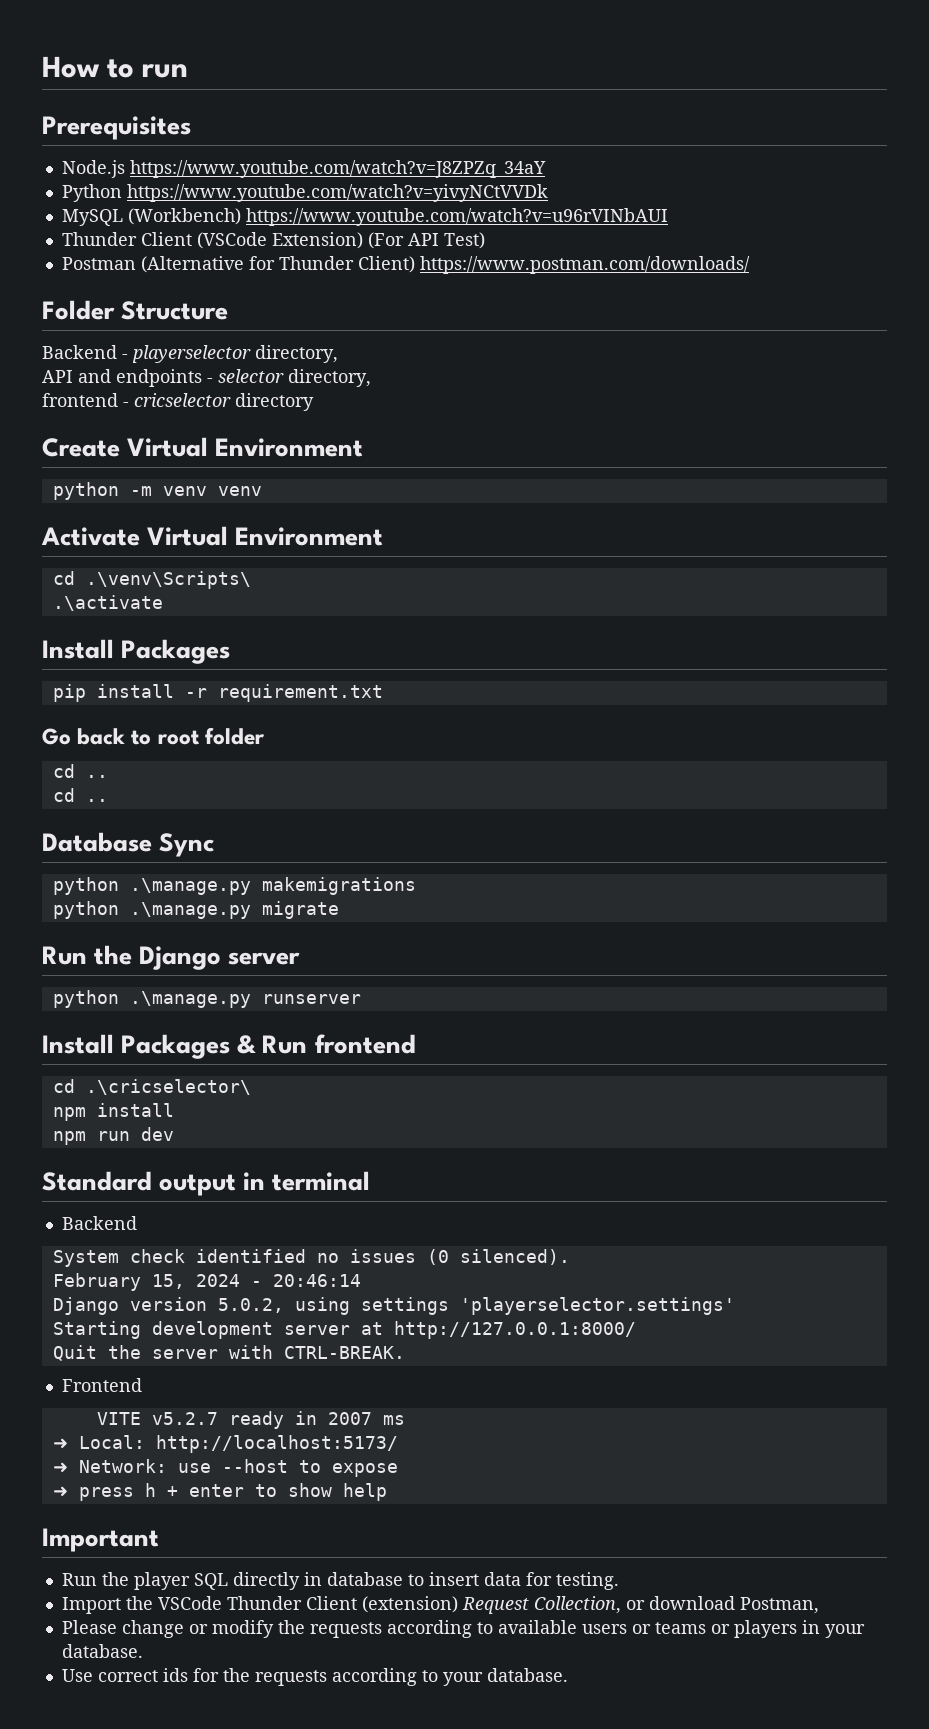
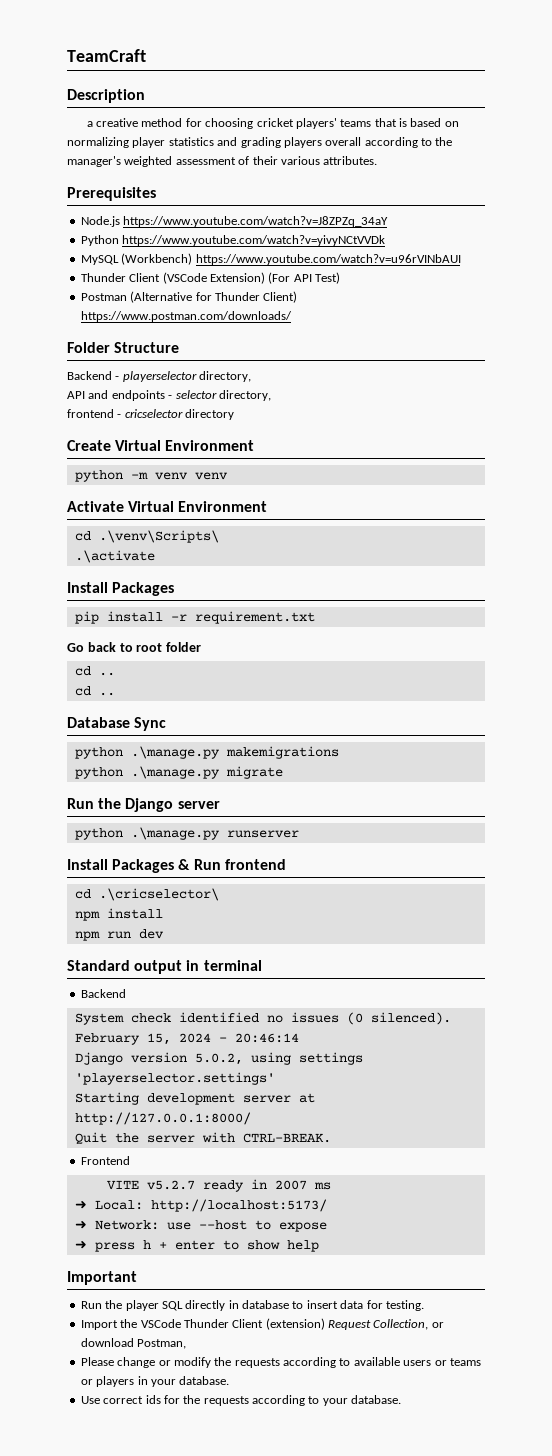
- How to run
+ TeamCraft
+ Description
+ a creative method for choosing cricket players' teams that is based on normalizing player statistics and grading players overall according to the manager's weighted assessment of their various attributes.

